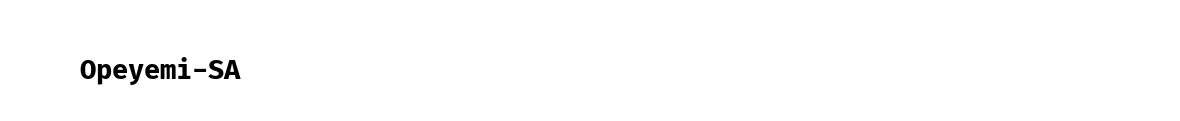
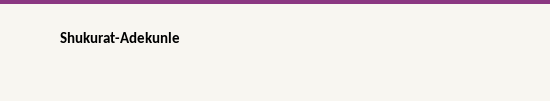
- Opeyemi-SA
+ Shukurat-Adekunle

